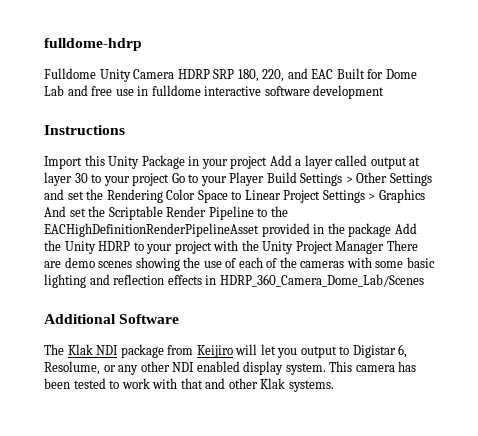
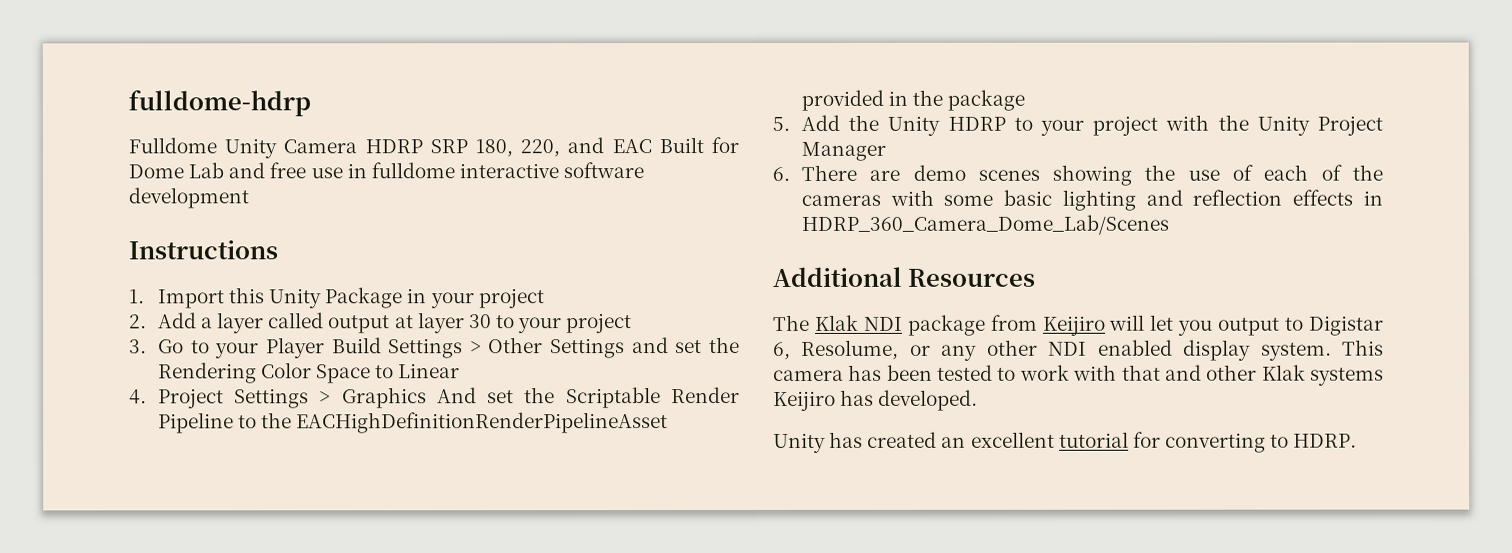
- Import this Unity Package in your project Add a layer called output at layer 30 to your project Go to your Player Build Settings > Other Settings and set the Rendering Color Space to Linear Project Settings > Graphics And set the Scriptable Render Pipeline to the EACHighDefinitionRenderPipelineAsset provided in the package Add the Unity HDRP to your project with the Unity Project Manager There are demo scenes showing the use of each of the cameras with some basic lighting and reflection effects in HDRP_360_Camera_Dome_Lab/Scenes
+ 1. Import this Unity Package in your project
+ 2. Add a layer called output at layer 30 to your project
+ 3. Go to your Player Build Settings > Other Settings and set the Rendering Color Space to Linear
+ 4. Project Settings > Graphics And set the Scriptable Render Pipeline to the EACHighDefinitionRenderPipelineAsset provided in the package
+ 5. Add the Unity HDRP to your project with the Unity Project Manager
+ 6. There are demo scenes showing the use of each of the cameras with some basic lighting and reflection effects in HDRP_360_Camera_Dome_Lab/Scenes
- Additional Software
+ Additional Resources
- This camera has been tested to work with that and other Klak systems.
+ This camera has been tested to work with that and other Klak systems Keijiro has developed.
+ Unity has created an excellent tutorial for converting to HDRP.

